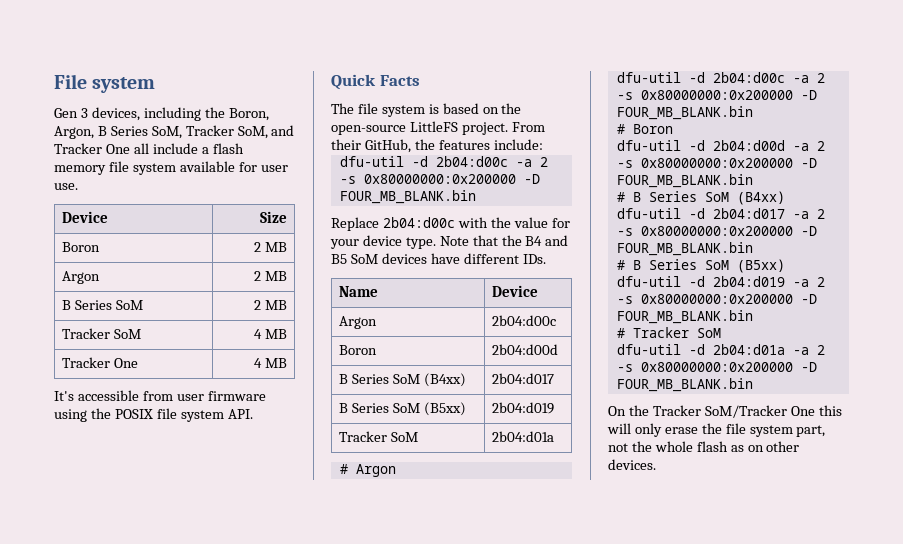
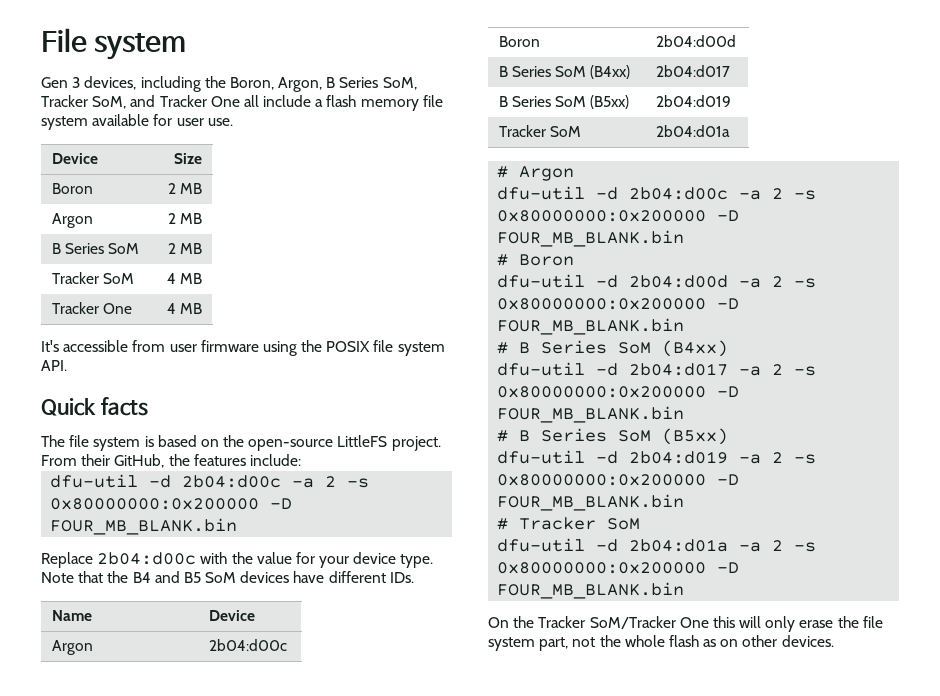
- Quick Facts
+ Quick facts

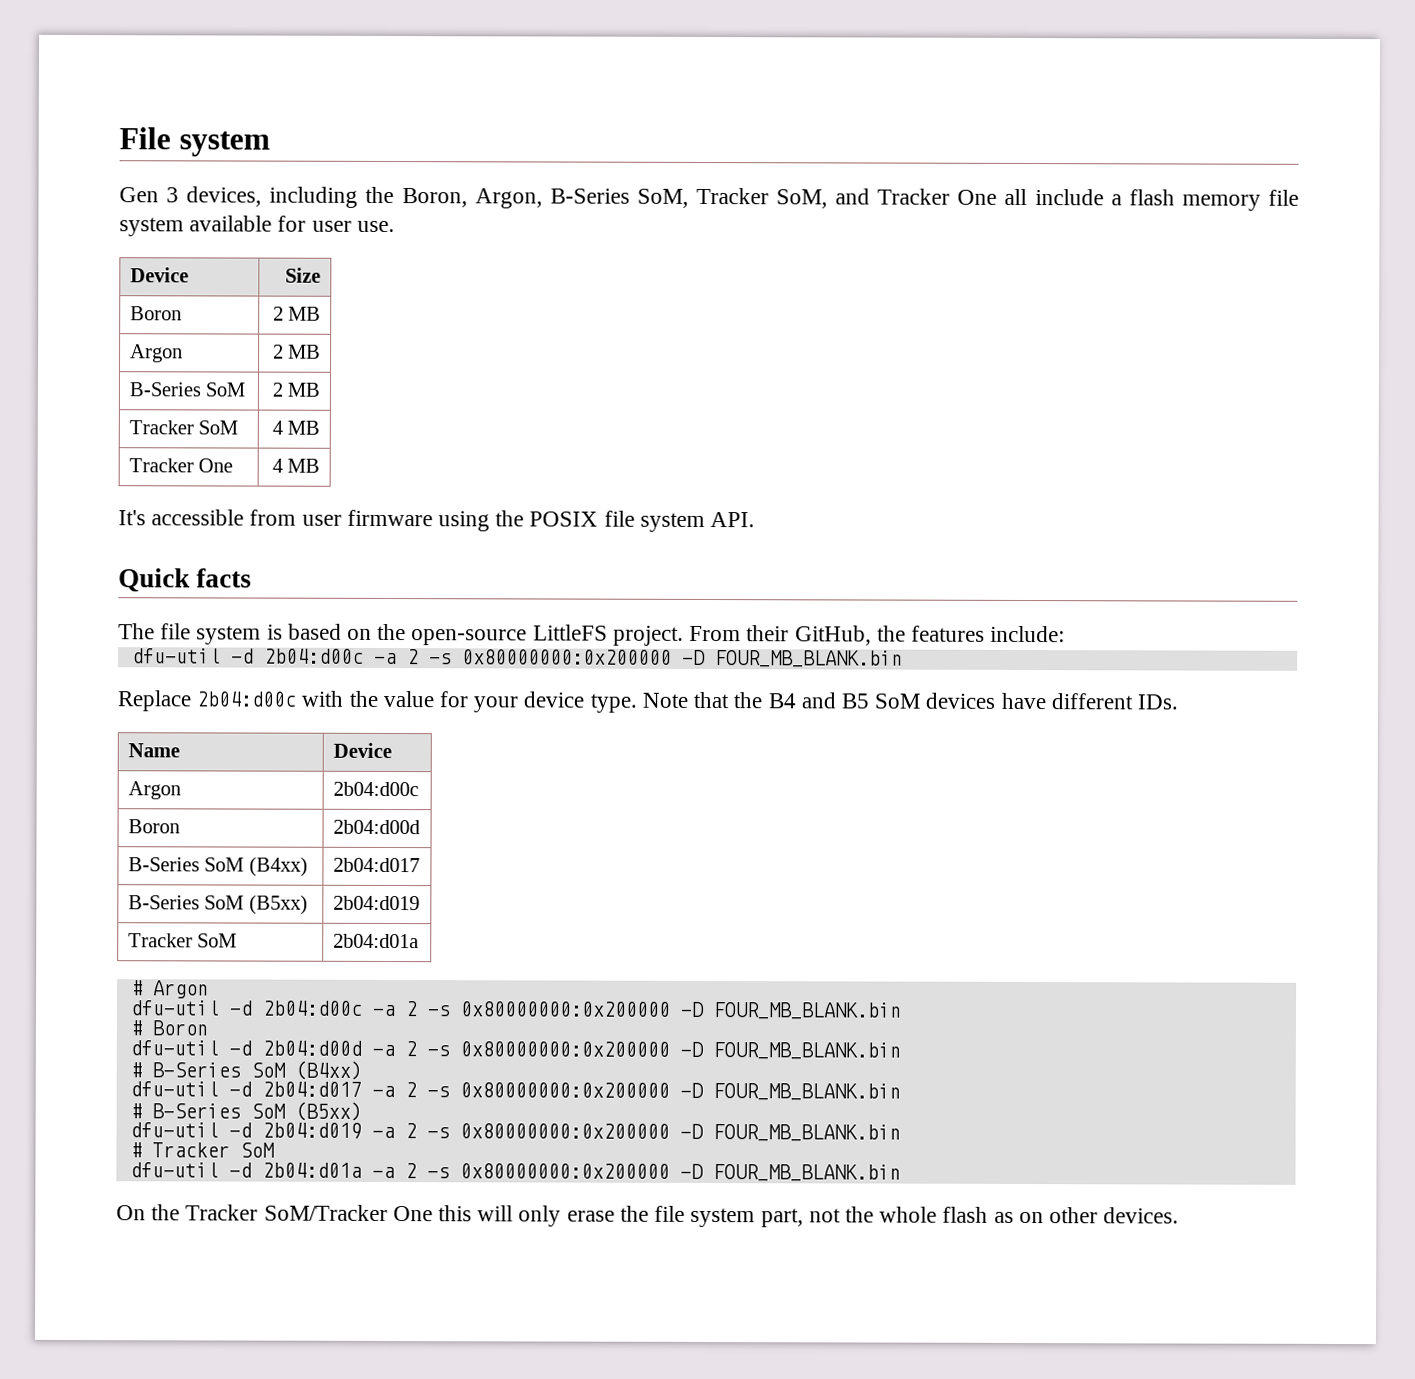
- Gen 3 devices, including the Boron, Argon, B Series SoM, Tracker SoM, and Tracker One all include a flash memory file system available for user use.
+ Gen 3 devices, including the Boron, Argon, B-Series SoM, Tracker SoM, and Tracker One all include a flash memory file system available for user use.
- B Series SoM | 2 MB
+ B-Series SoM | 2 MB
- B Series SoM (B4xx) | 2b04:d017
+ B-Series SoM (B4xx) | 2b04:d017
- B Series SoM (B5xx) | 2b04:d019
+ B-Series SoM (B5xx) | 2b04:d019
- # B Series SoM (B4xx)
+ # B-Series SoM (B4xx)
- # B Series SoM (B5xx)
+ # B-Series SoM (B5xx)

